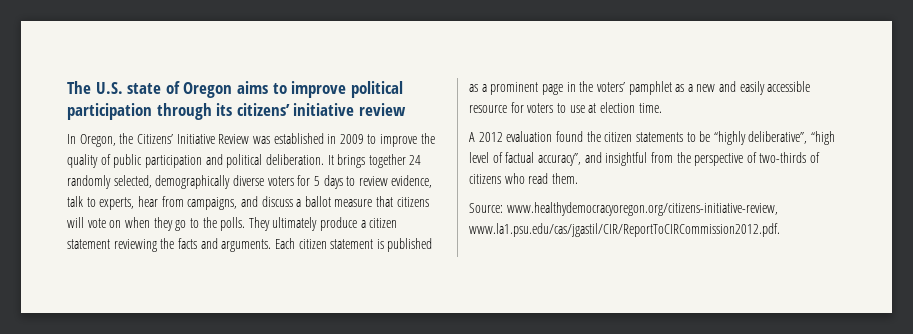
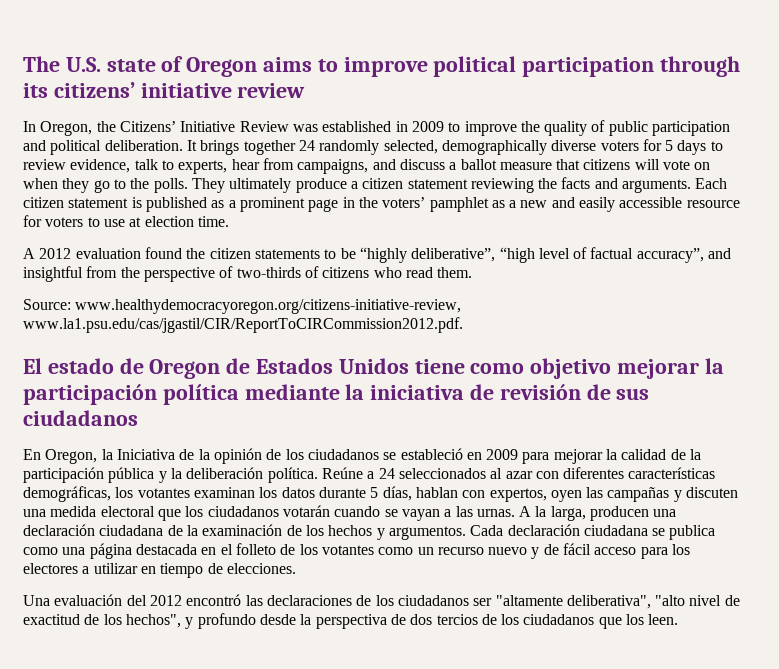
+ El estado de Oregon de Estados Unidos tiene como objetivo mejorar la participación política mediante la iniciativa de revisión de sus ciudadanos
+ En Oregon, la Iniciativa de la opinión de los ciudadanos se estableció en 2009 para mejorar la calidad de la participación pública y la deliberación política. Reúne a 24 seleccionados al azar con diferentes características demográficas, los votantes examinan los datos durante 5 días, hablan con expertos, oyen las campañas y discuten una medida electoral que los ciudadanos votarán cuando se vayan a las urnas. A la larga, producen una declaración ciudadana de la examinación de los hechos y argumentos. Cada declaración ciudadana se publica como una página destacada en el folleto de los votantes como un recurso nuevo y de fácil acceso para los electores a utilizar en tiempo de elecciones.
+ Una evaluación del 2012 encontró las declaraciones de los ciudadanos ser "altamente deliberativa", "alto nivel de exactitud de los hechos", y profundo desde la perspectiva de dos tercios de los ciudadanos que los leen.

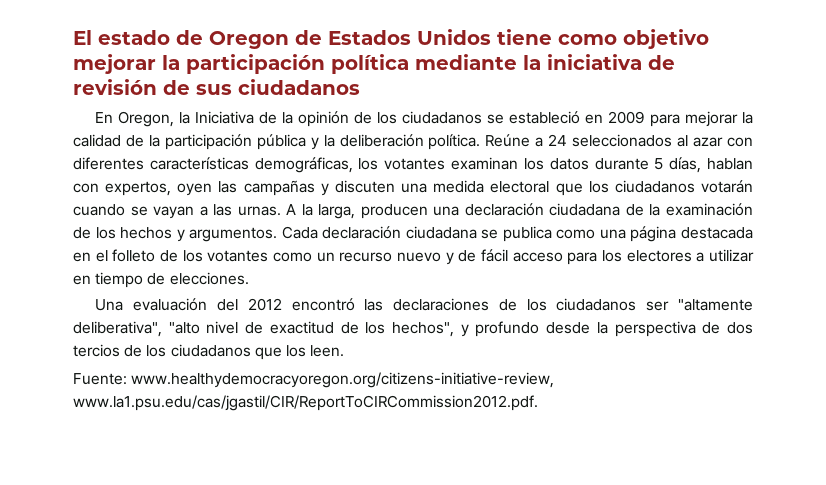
- The U.S. state of Oregon aims to improve political participation through its citizens’ initiative review
- In Oregon, the Citizens’ Initiative Review was established in 2009 to improve the quality of public participation and political deliberation. It brings together 24 randomly selected, demographically diverse voters for 5 days to review evidence, talk to experts, hear from campaigns, and discuss a ballot measure that citizens will vote on when they go to the polls. They ultimately produce a citizen statement reviewing the facts and arguments. Each citizen statement is published as a prominent page in the voters’ pamphlet as a new and easily accessible resource for voters to use at election time.
- A 2012 evaluation found the citizen statements to be “highly deliberative”, “high level of factual accuracy”, and insightful from the perspective of two-thirds of citizens who read them.
- Source: www.healthydemocracyoregon.org/citizens-initiative-review, www.la1.psu.edu/cas/jgastil/CIR/ReportToCIRCommission2012.pdf.
+ Fuente: www.healthydemocracyoregon.org/citizens-initiative-review, www.la1.psu.edu/cas/jgastil/CIR/ReportToCIRCommission2012.pdf.

